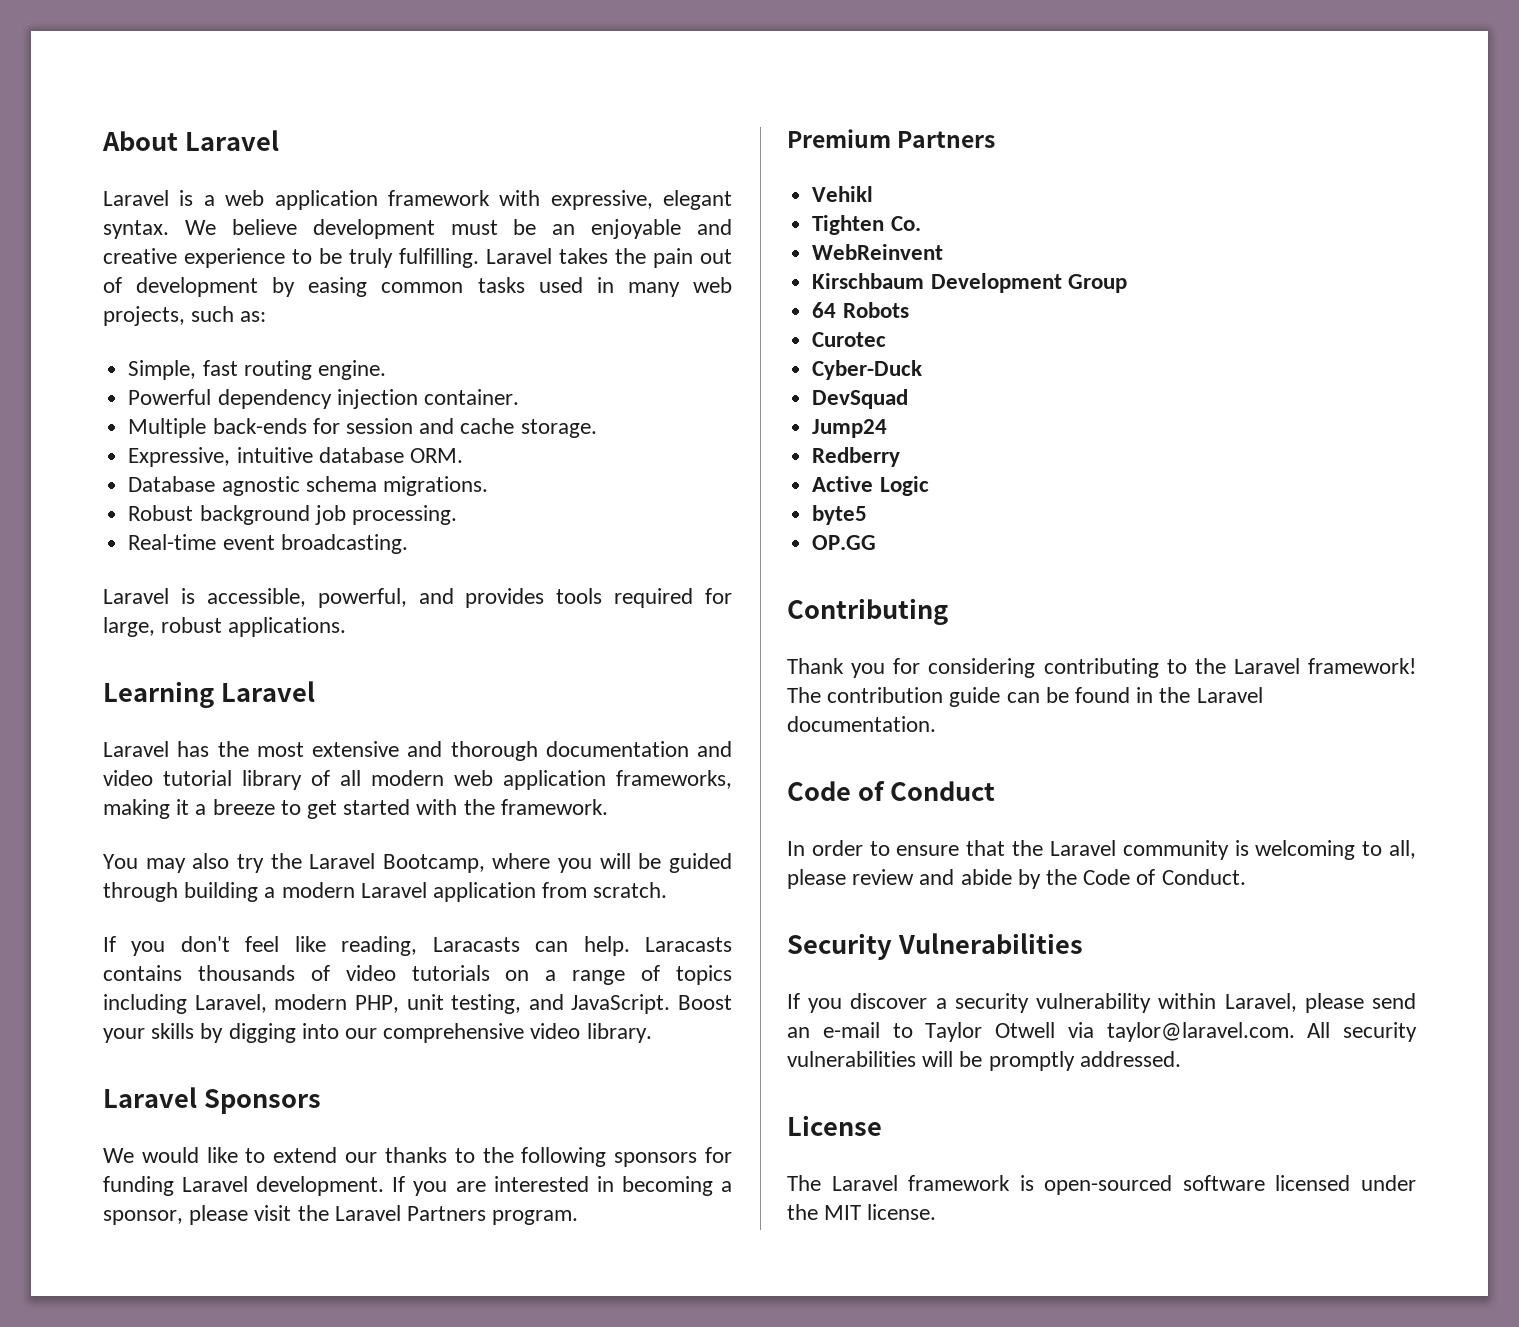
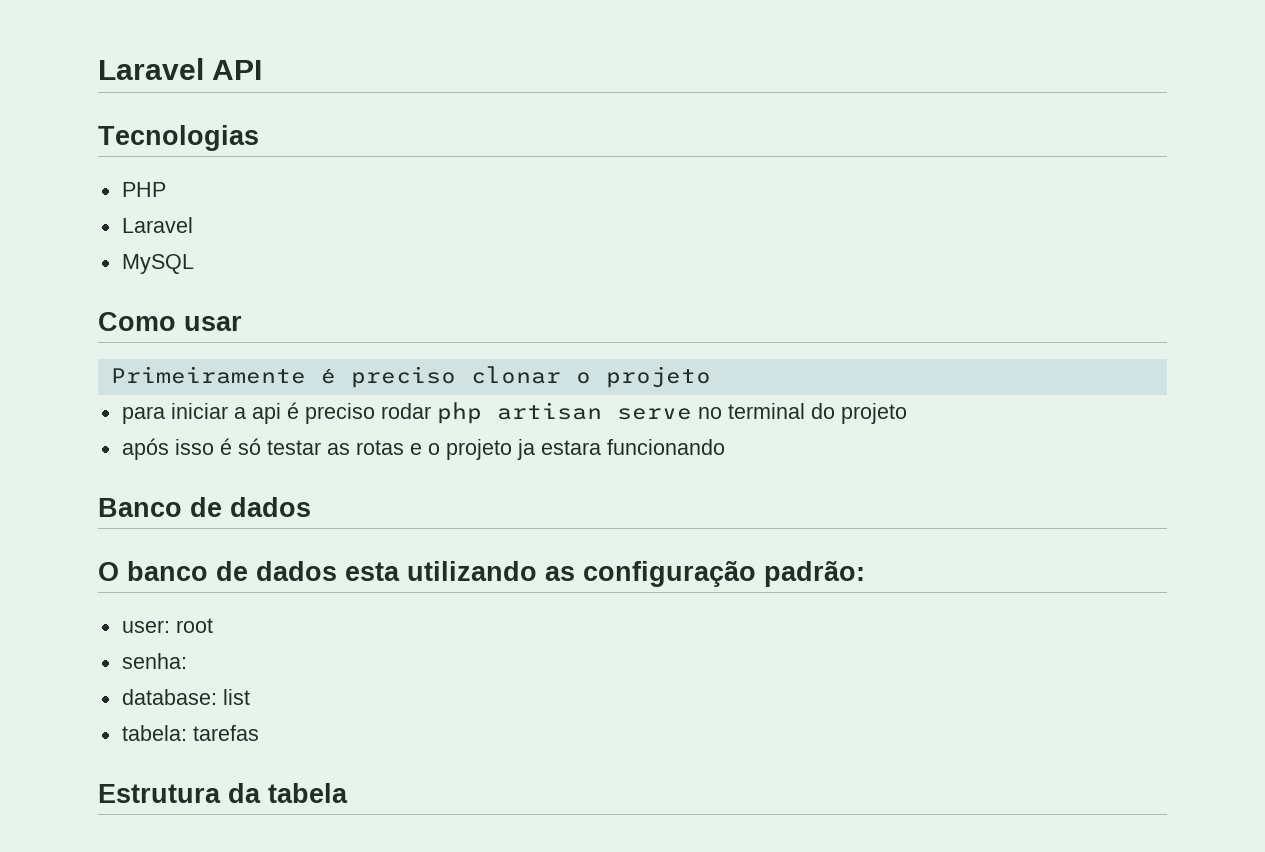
- About Laravel
- Laravel is a web application framework with expressive, elegant syntax. We believe development must be an enjoyable and creative experience to be truly fulfilling. Laravel takes the pain out of development by easing common tasks used in many web projects, such as:
- Simple, fast routing engine.
- Powerful dependency injection container.
- Multiple back-ends for session and cache storage.
- Expressive, intuitive database ORM.
- Database agnostic schema migrations.
- Robust background job processing.
- Real-time event broadcasting.
- Laravel is accessible, powerful, and provides tools required for large, robust applications.
- Learning Laravel
- Laravel has the most extensive and thorough documentation and video tutorial library of all modern web application frameworks, making it a breeze to get started with the framework.
- You may also try the Laravel Bootcamp, where you will be guided through building a modern Laravel application from scratch.
- If you don't feel like reading, Laracasts can help. Laracasts contains thousands of video tutorials on a range of topics including Laravel, modern PHP, unit testing, and JavaScript. Boost your skills by digging into our comprehensive video library.
- Laravel Sponsors
- We would like to extend our thanks to the following sponsors for funding Laravel development. If you are interested in becoming a sponsor, please visit the Laravel Partners program.
- Premium Partners
- Vehikl
- Tighten Co.
- WebReinvent
- Kirschbaum Development Group
- 64 Robots
- Curotec
- Cyber-Duck
- DevSquad
- Jump24
- Redberry
- Active Logic
- byte5
- OP.GG
- Contributing
- Thank you for considering contributing to the Laravel framework! The contribution guide can be found in the Laravel documentation.
- Code of Conduct
- In order to ensure that the Laravel community is welcoming to all, please review and abide by the Code of Conduct.
- Security Vulnerabilities
- If you discover a security vulnerability within Laravel, please send an e-mail to Taylor Otwell via taylor@laravel.com. All security vulnerabilities will be promptly addressed.
- License
- The Laravel framework is open-sourced software licensed under the MIT license.
+ Laravel API
+ Tecnologias
+ PHP
+ Laravel
+ MySQL
+ Como usar
+ Primeiramente é preciso clonar o projeto
+ para iniciar a api é preciso rodar php artisan serve no terminal do projeto
+ após isso é só testar as rotas e o projeto ja estara funcionando
+ Banco de dados
+ O banco de dados esta utilizando as configuração padrão:
+ user: root
+ senha:
+ database: list
+ tabela: tarefas
+ Estrutura da tabela

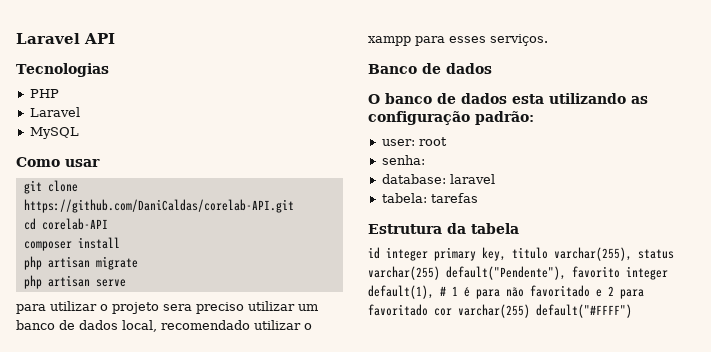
- Primeiramente é preciso clonar o projeto
- para iniciar a api é preciso rodar php artisan serve no terminal do projeto
- após isso é só testar as rotas e o projeto ja estara funcionando
+ git clone https://github.com/DaniCaldas/corelab-API.git
+ cd corelab-API
+ composer install
+ php artisan migrate
+ php artisan serve
+ para utilizar o projeto sera preciso utilizar um banco de dados local, recomendado utilizar o xampp para esses serviços.
- database: list
+ database: laravel
+ id integer primary key, titulo varchar(255), status varchar(255) default("Pendente"), favorito integer default(1), # 1 é para não favoritado e 2 para favoritado cor varchar(255) default("#FFFF")

